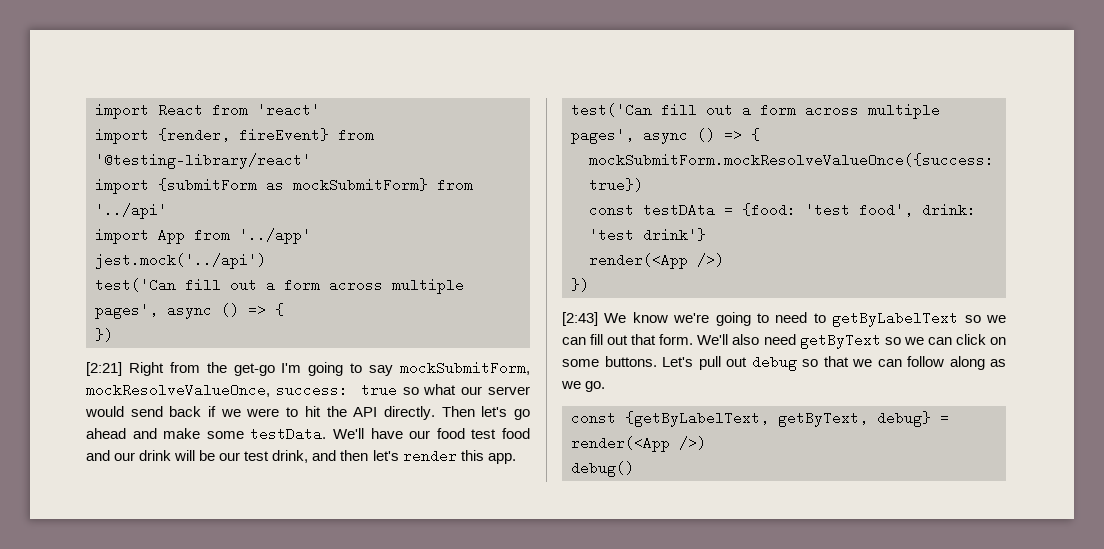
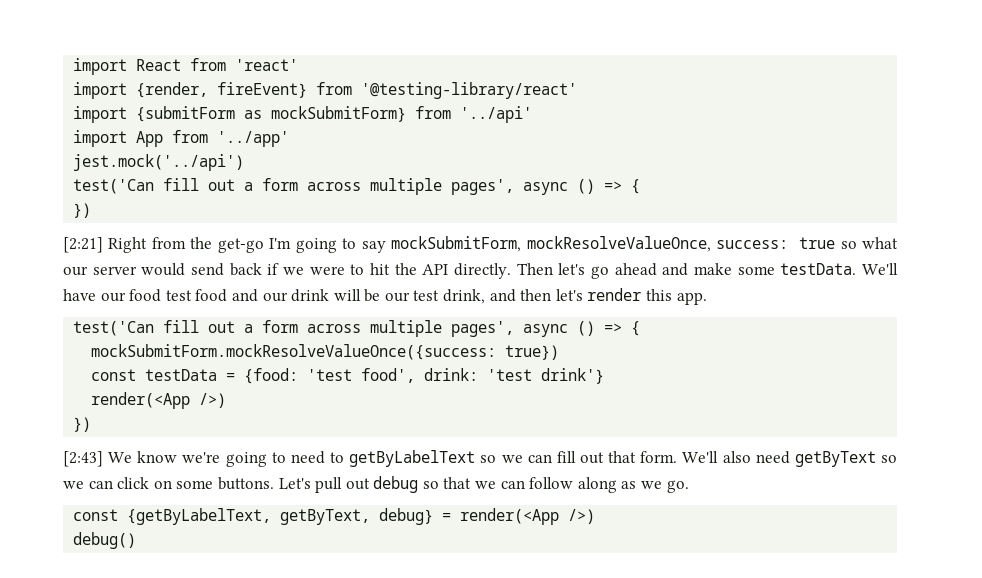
- const testDAta = {food: 'test food', drink: 'test drink'}
+ const testData = {food: 'test food', drink: 'test drink'}

